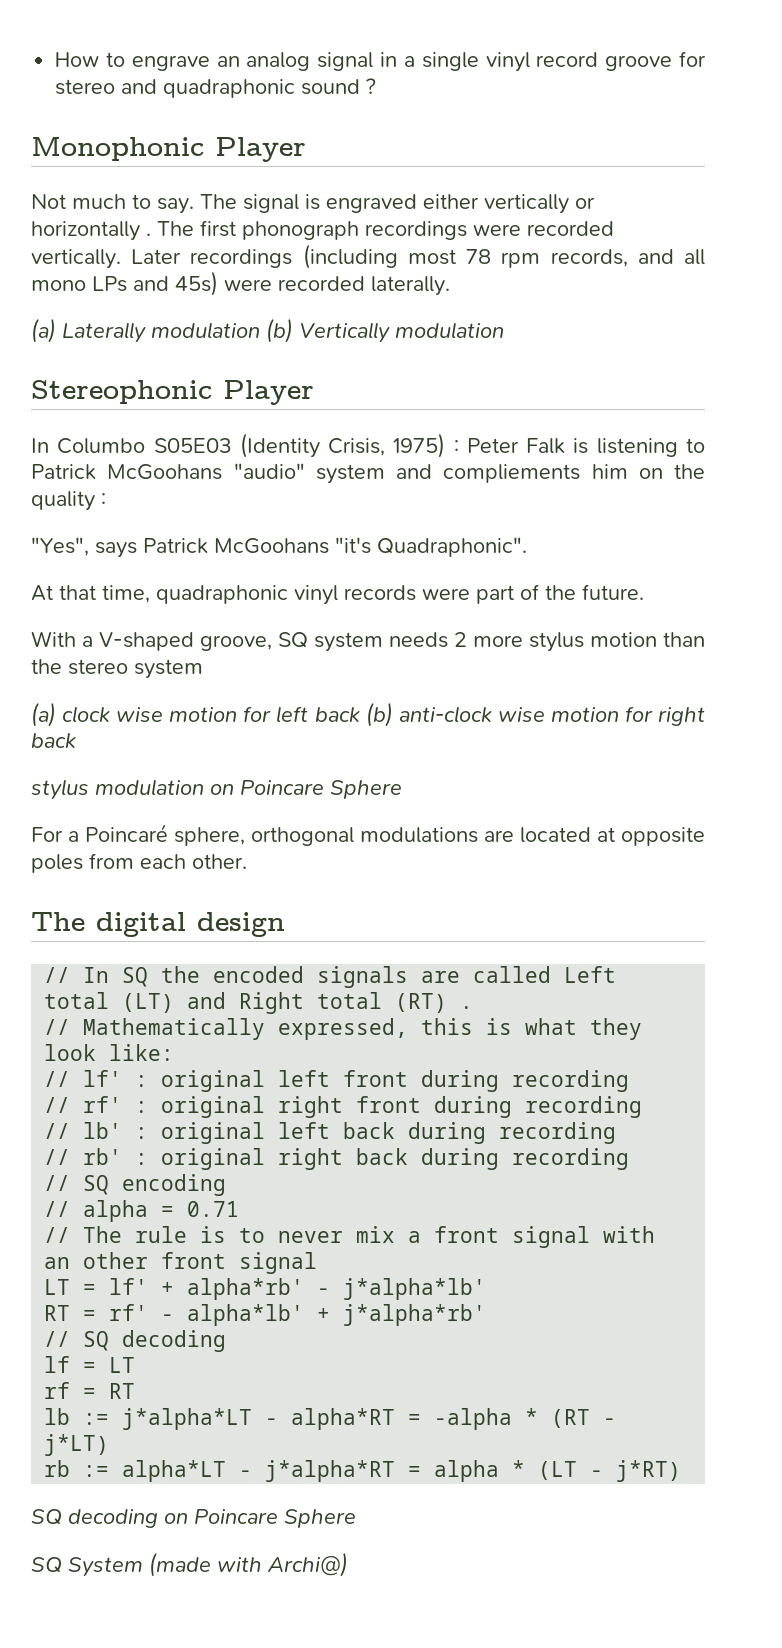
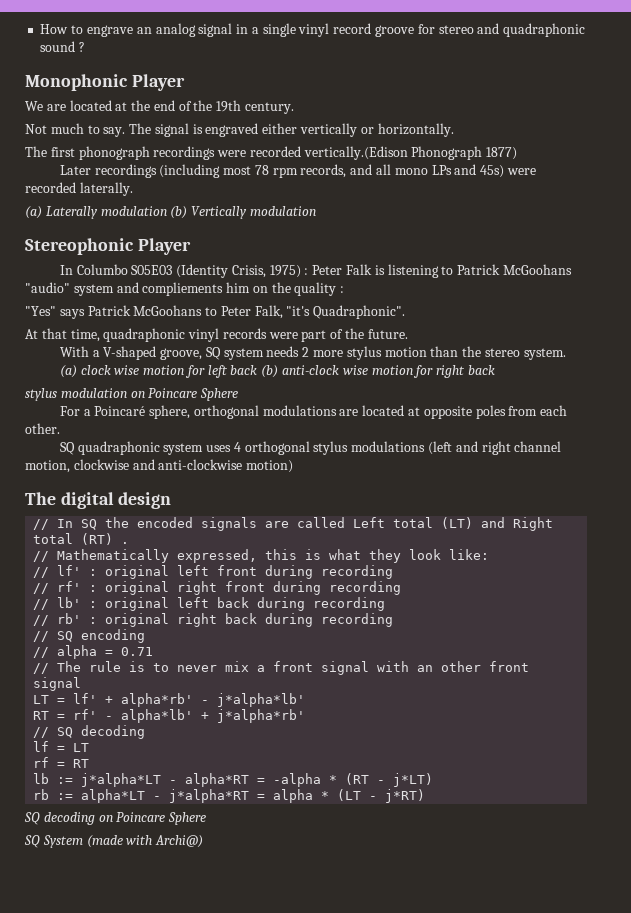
+ We are located at the end of the 19th century.
- The signal is engraved either vertically or horizontally . The first phonograph recordings were recorded vertically. Later recordings (including most 78 rpm records, and all mono LPs and 45s) were recorded laterally.
+ The signal is engraved either vertically or horizontally.
+ The first phonograph recordings were recorded vertically.(Edison Phonograph 1877)
+ Later recordings (including most 78 rpm records, and all mono LPs and 45s) were recorded laterally.
- "Yes", says Patrick McGoohans "it's Quadraphonic".
+ "Yes" says Patrick McGoohans to Peter Falk, "it's Quadraphonic".
- With a V-shaped groove, SQ system needs 2 more stylus motion than the stereo system
+ With a V-shaped groove, SQ system needs 2 more stylus motion than the stereo system.
+ SQ quadraphonic system uses 4 orthogonal stylus modulations (left and right channel motion, clockwise and anti-clockwise motion)

